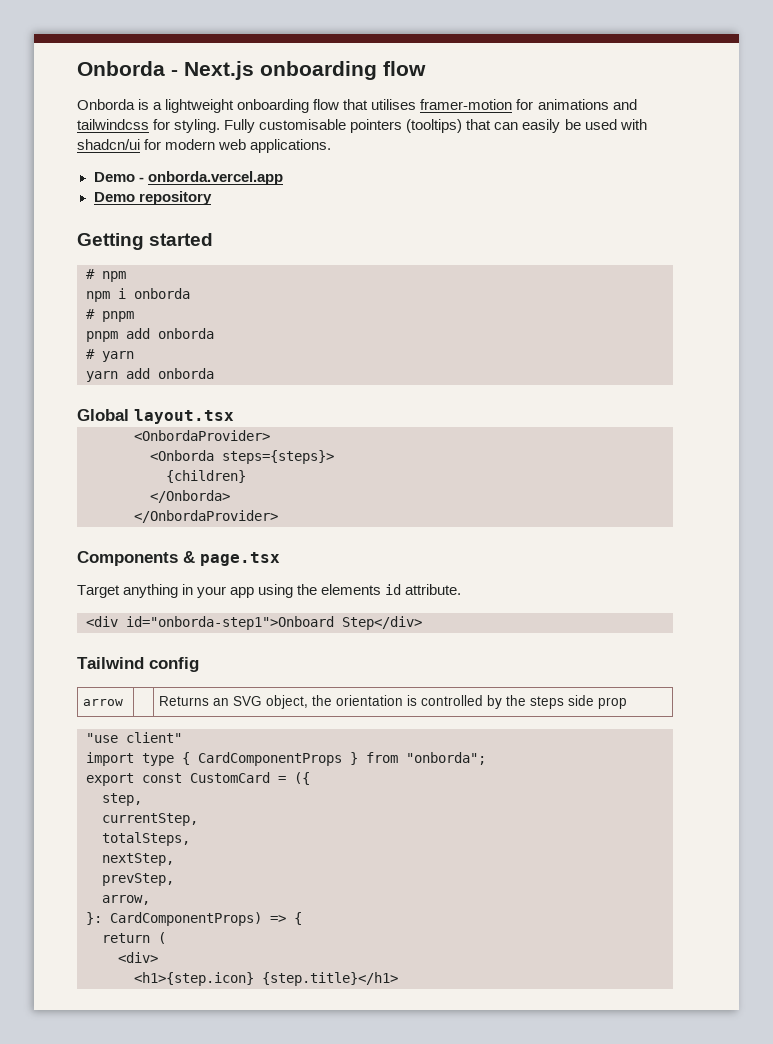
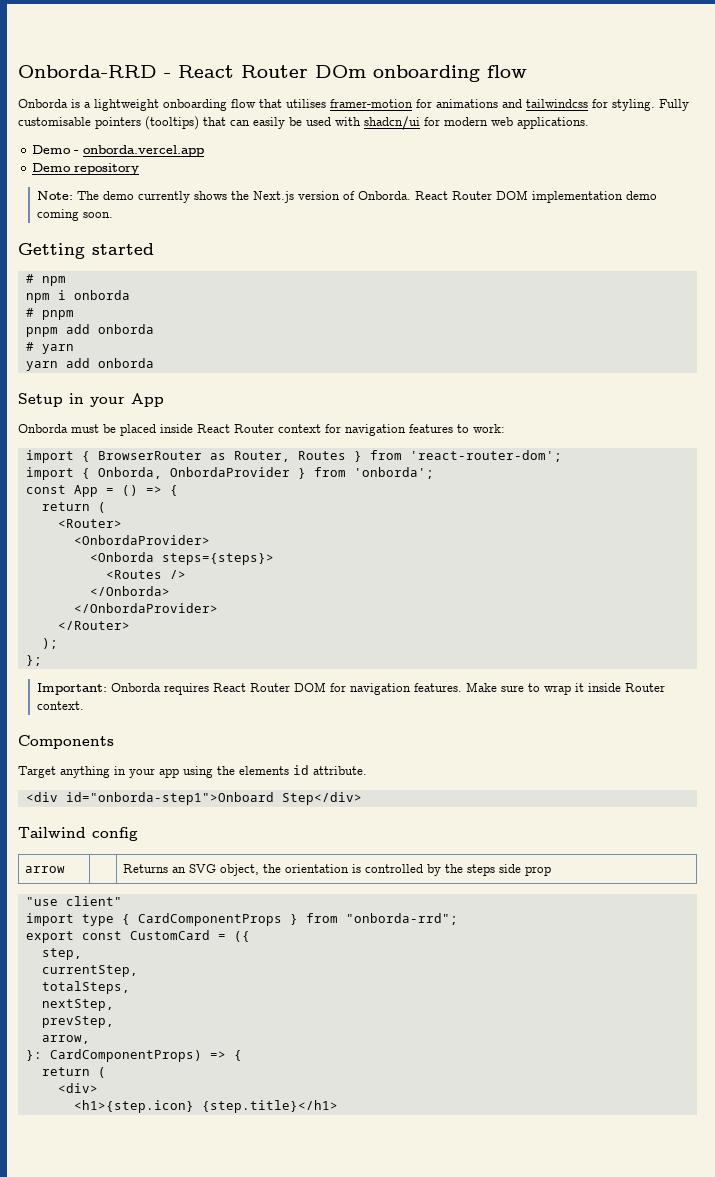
- Onborda - Next.js onboarding flow
+ Onborda-RRD - React Router DOm onboarding flow
+ Note: The demo currently shows the Next.js version of Onborda. React Router DOM implementation demo coming soon.
- Global layout.tsx
+ Setup in your App
+ Onborda must be placed inside React Router context for navigation features to work:
+ import { BrowserRouter as Router, Routes } from 'react-router-dom';
+ import { Onborda, OnbordaProvider } from 'onborda';
+ const App = () => {
+ return (
+ <Router>
- {children}
+ <Routes />
+ </Router>
+ );
+ };
+ Important: Onborda requires React Router DOM for navigation features. Make sure to wrap it inside Router context.
- Components & page.tsx
+ Components
- import type { CardComponentProps } from "onborda";
+ import type { CardComponentProps } from "onborda-rrd";

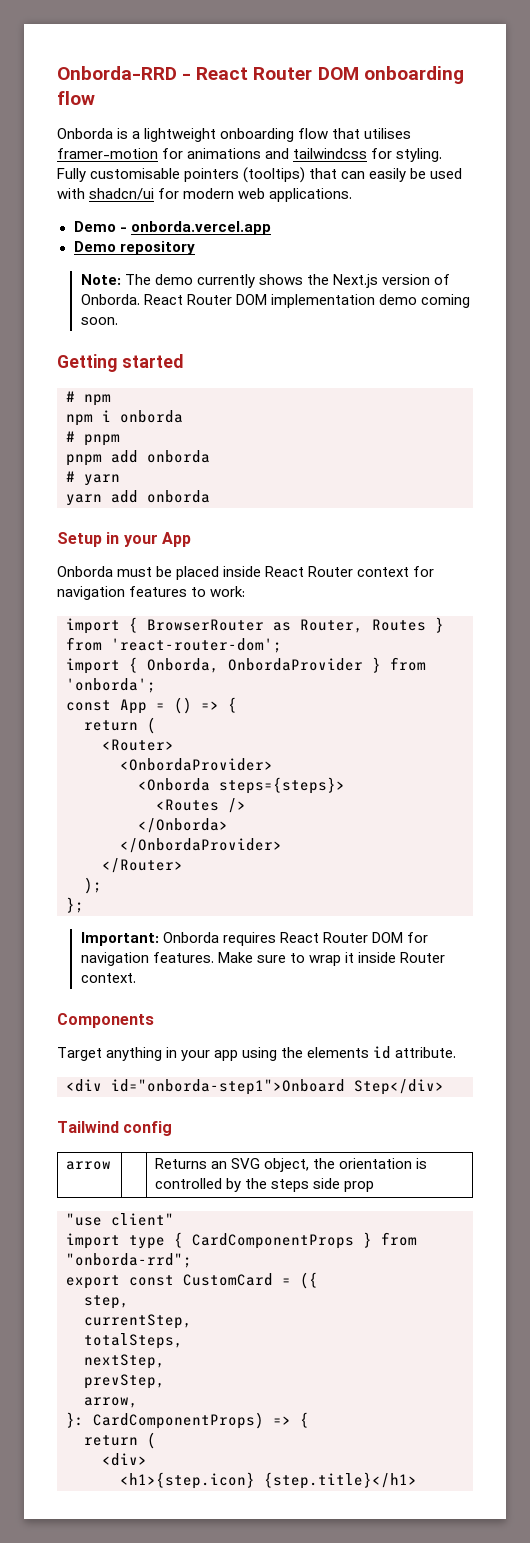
- Onborda-RRD - React Router DOm onboarding flow
+ Onborda-RRD - React Router DOM onboarding flow

